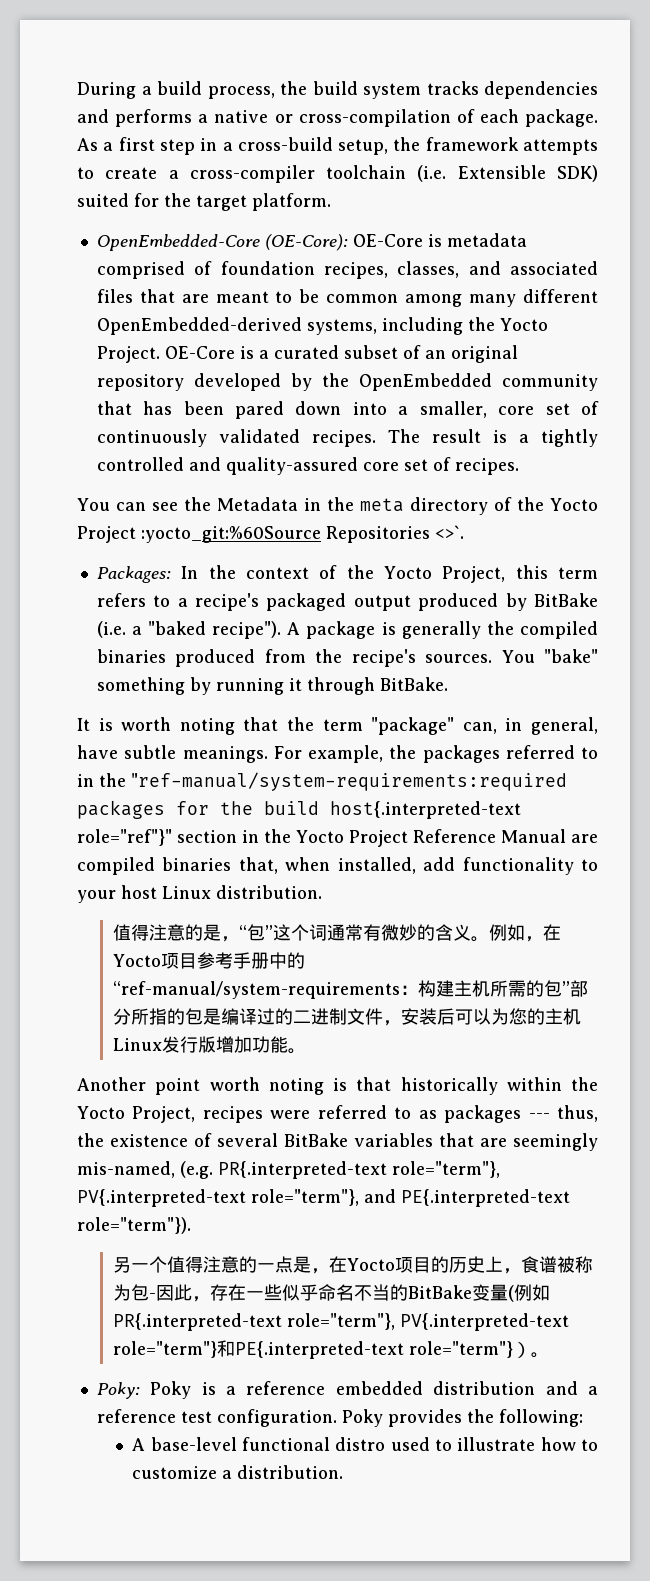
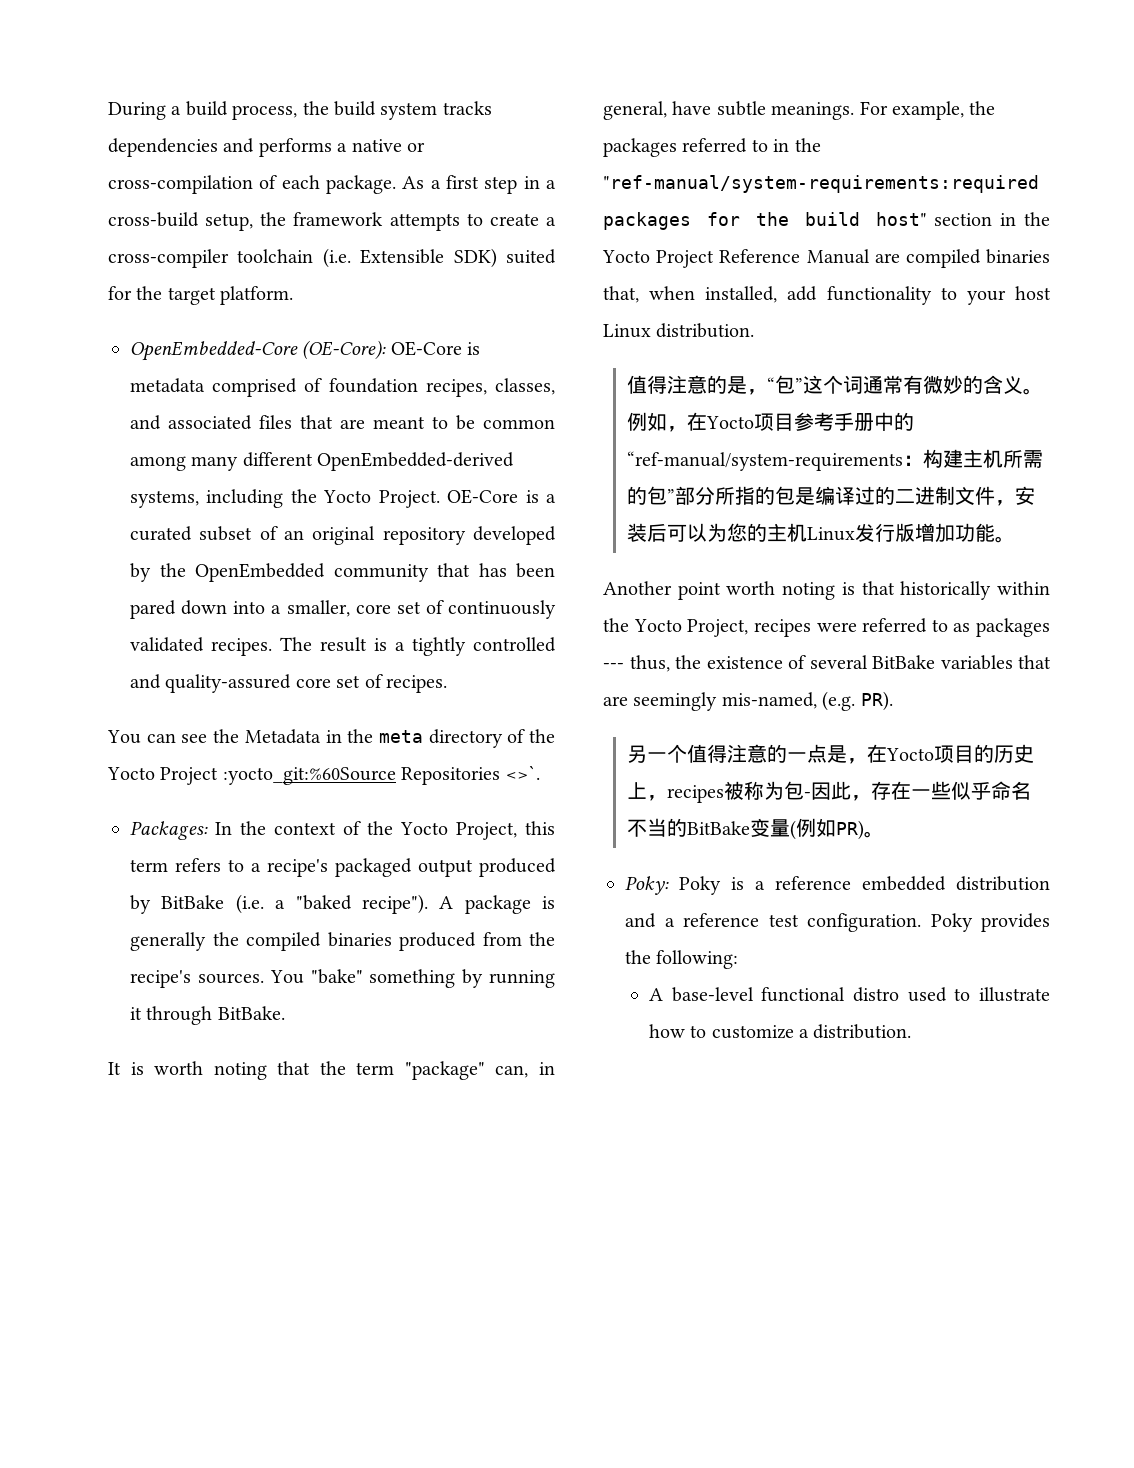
- For example, the packages referred to in the "ref-manual/system-requirements:required packages for the build host{.interpreted-text role="ref"}" section in the Yocto Project Reference Manual are compiled binaries that, when installed, add functionality to your host Linux distribution.
+ For example, the packages referred to in the "ref-manual/system-requirements:required packages for the build host" section in the Yocto Project Reference Manual are compiled binaries that, when installed, add functionality to your host Linux distribution.
- Another point worth noting is that historically within the Yocto Project, recipes were referred to as packages --- thus, the existence of several BitBake variables that are seemingly mis-named, (e.g. PR{.interpreted-text role="term"}, PV{.interpreted-text role="term"}, and PE{.interpreted-text role="term"}).
+ Another point worth noting is that historically within the Yocto Project, recipes were referred to as packages --- thus, the existence of several BitBake variables that are seemingly mis-named, (e.g. PR).
- 另一个值得注意的一点是，在Yocto项目的历史上，食谱被称为包-因此，存在一些似乎命名不当的BitBake变量(例如PR{.interpreted-text role="term"}, PV{.interpreted-text role="term"}和PE{.interpreted-text role="term"}）。
+ 另一个值得注意的一点是，在Yocto项目的历史上，recipes被称为包-因此，存在一些似乎命名不当的BitBake变量(例如PR)。

